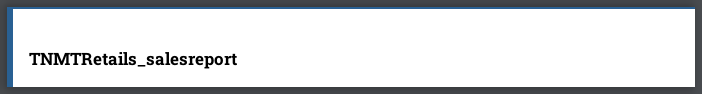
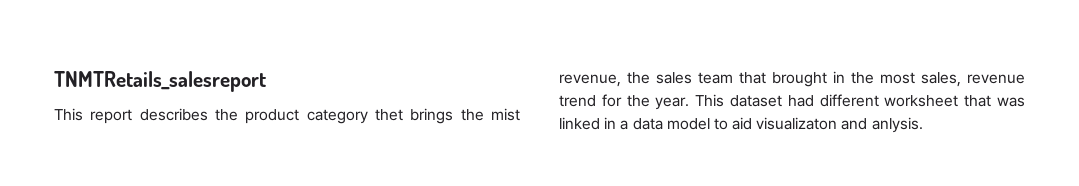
+ This report describes the product category thet brings the mist revenue, the sales team that brought in the most sales, revenue trend for the year. This dataset had different worksheet that was linked in a data model to aid visualizaton and anlysis.

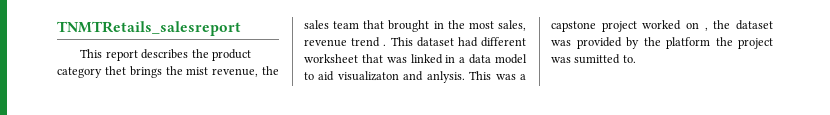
- This report describes the product category thet brings the mist revenue, the sales team that brought in the most sales, revenue trend for the year.
+ This report describes the product category thet brings the mist revenue, the sales team that brought in the most sales, revenue trend .
+ This was a capstone project worked on , the dataset was provided by the platform the project was sumitted to.

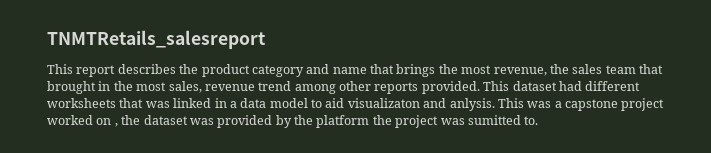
- This report describes the product category thet brings the mist revenue, the sales team that brought in the most sales, revenue trend .
+ This report describes the product category and name that brings the most revenue, the sales team that brought in the most sales, revenue trend among other reports provided.
- This dataset had different worksheet that was linked in a data model to aid visualizaton and anlysis.
+ This dataset had different worksheets that was linked in a data model to aid visualizaton and anlysis.

